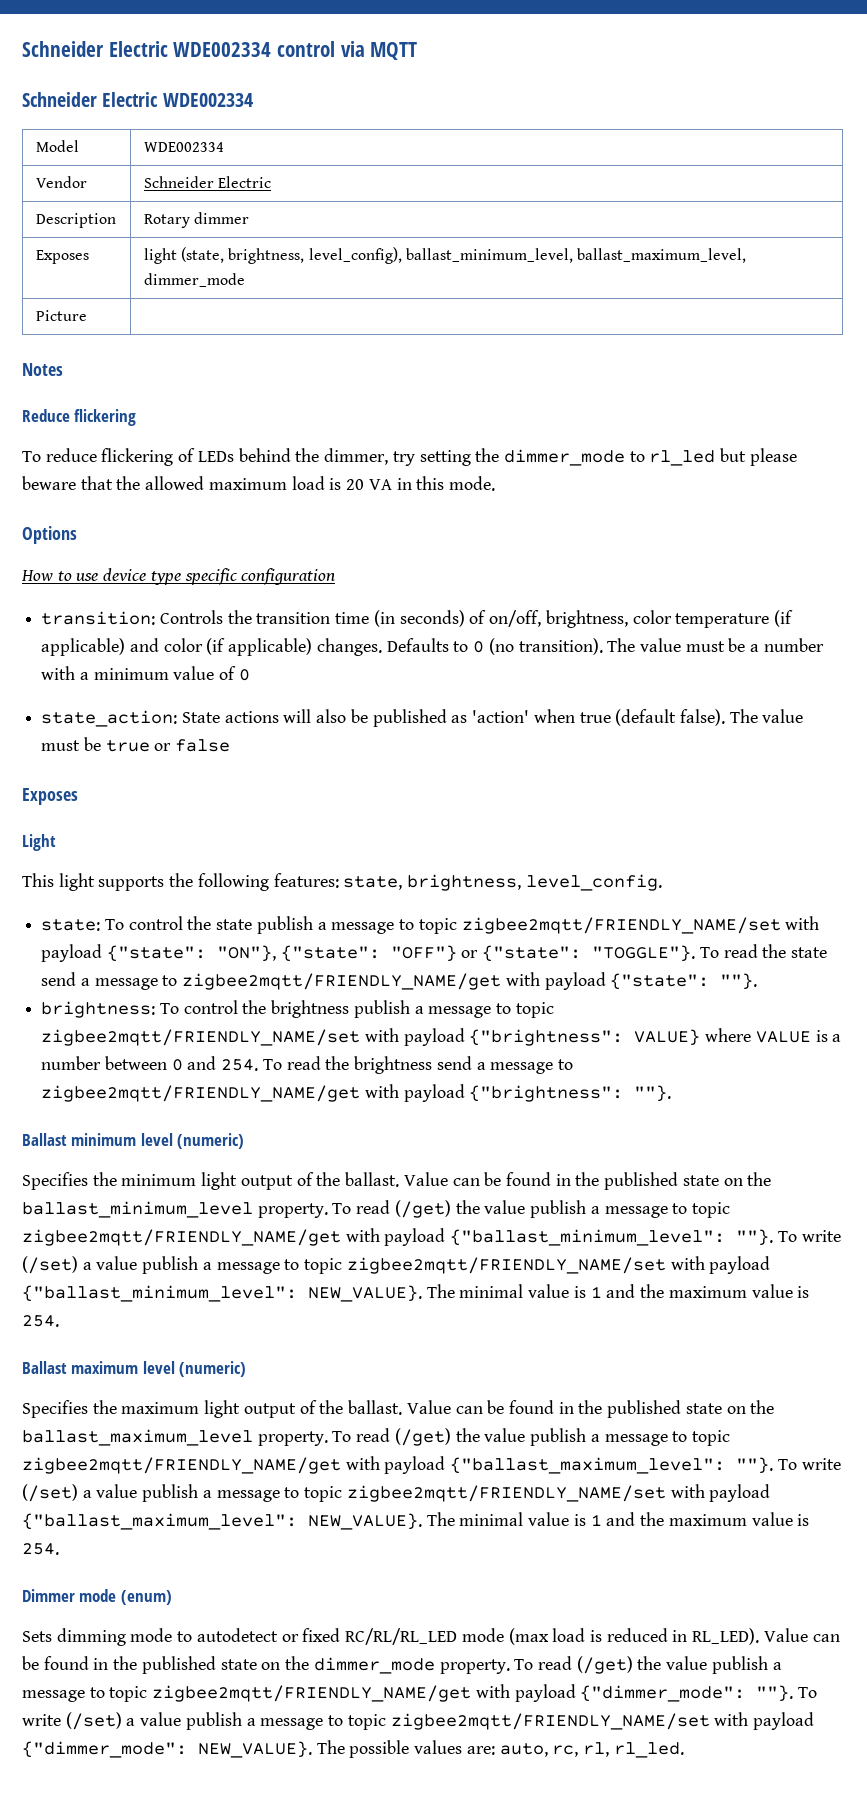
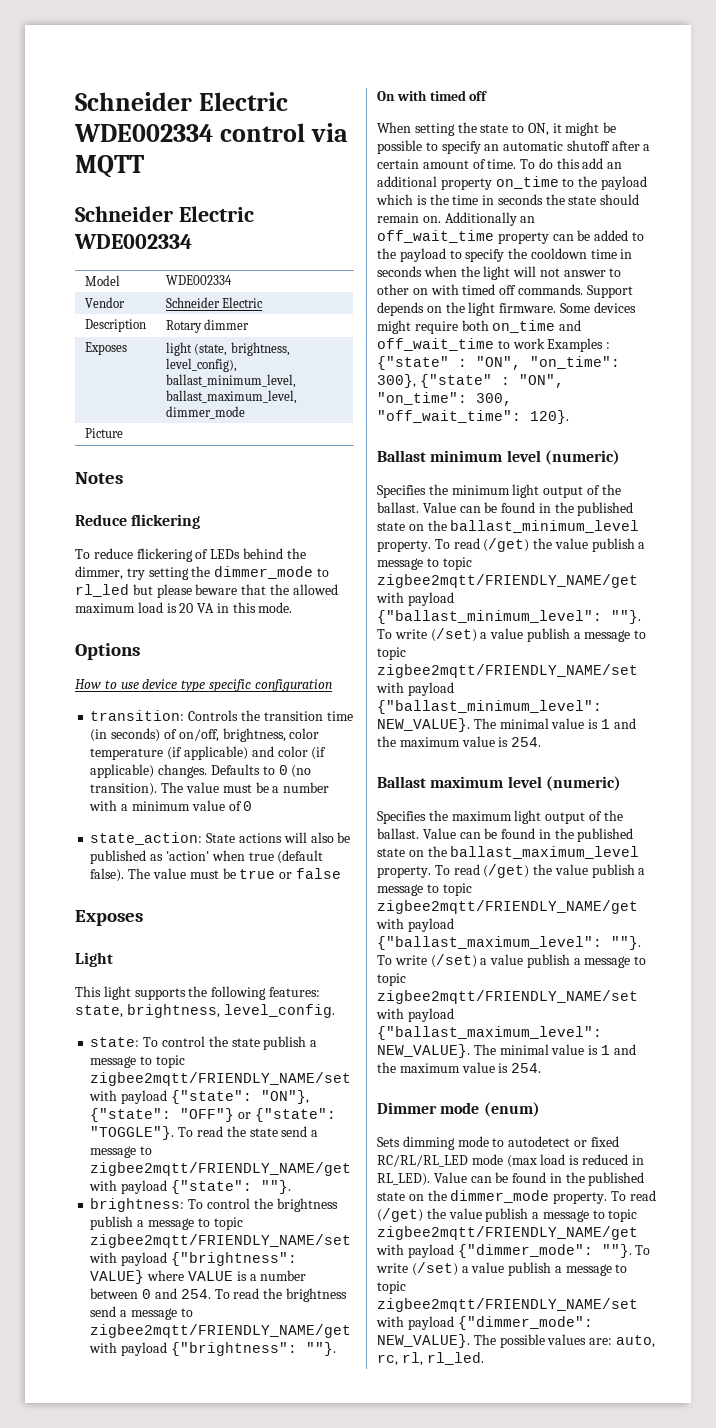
+ On with timed off
+ When setting the state to ON, it might be possible to specify an automatic shutoff after a certain amount of time. To do this add an additional property on_time to the payload which is the time in seconds the state should remain on. Additionally an off_wait_time property can be added to the payload to specify the cooldown time in seconds when the light will not answer to other on with timed off commands. Support depends on the light firmware. Some devices might require both on_time and off_wait_time to work Examples : {"state" : "ON", "on_time": 300}, {"state" : "ON", "on_time": 300, "off_wait_time": 120}.

